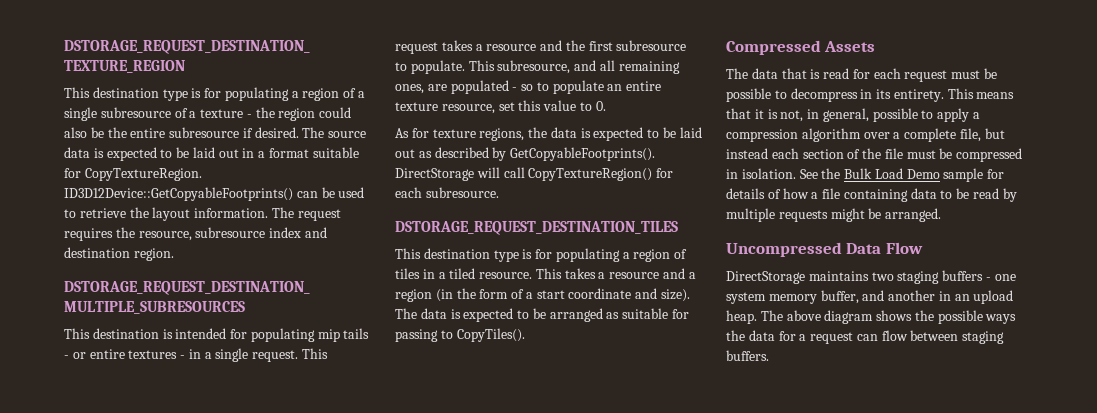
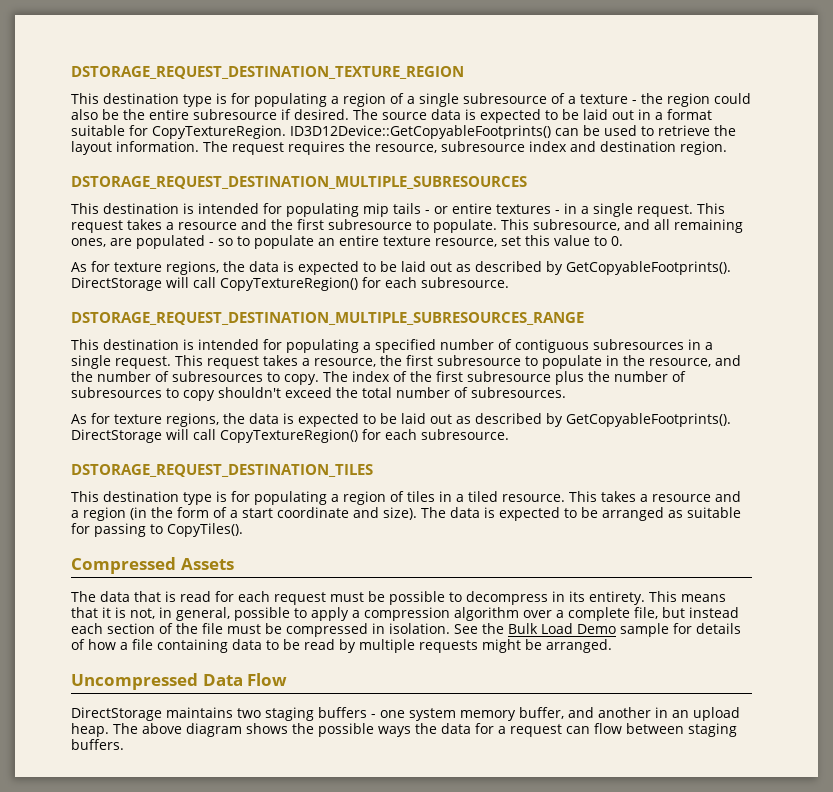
+ DSTORAGE_REQUEST_DESTINATION_MULTIPLE_SUBRESOURCES_RANGE
+ This destination is intended for populating a specified number of contiguous subresources in a single request. This request takes a resource, the first subresource to populate in the resource, and the number of subresources to copy. The index of the first subresource plus the number of subresources to copy shouldn't exceed the total number of subresources.
+ As for texture regions, the data is expected to be laid out as described by GetCopyableFootprints(). DirectStorage will call CopyTextureRegion() for each subresource.

